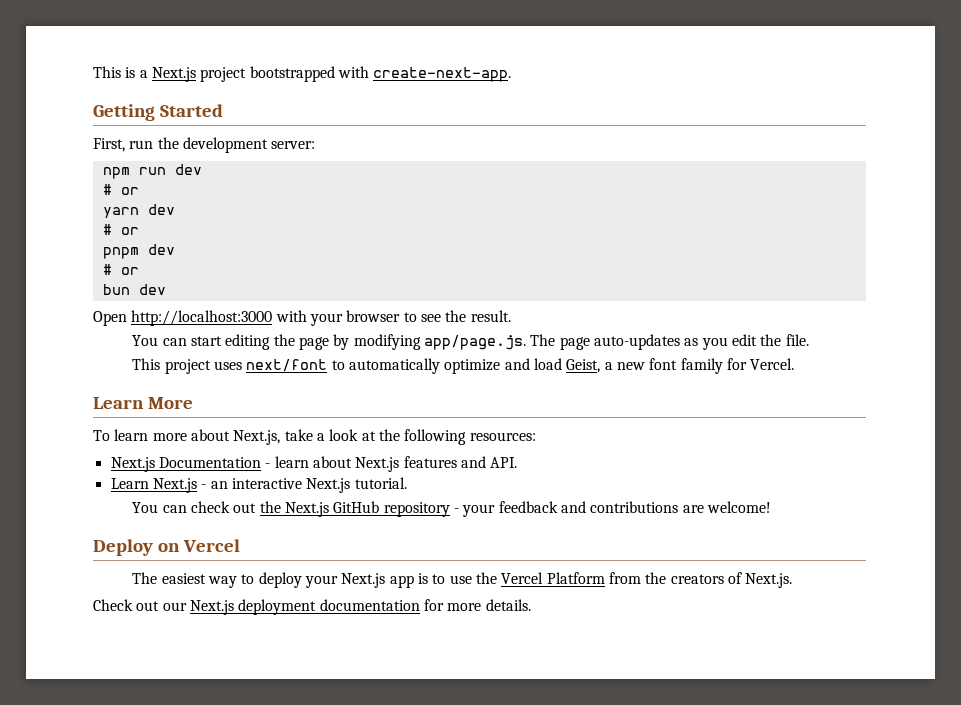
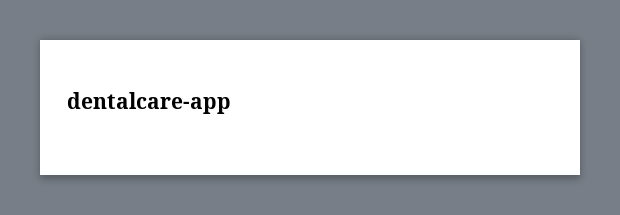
- This is a Next.js project bootstrapped with create-next-app.
- Getting Started
- First, run the development server:
- npm run dev
- # or
- yarn dev
- # or
- pnpm dev
- # or
- bun dev
- Open http://localhost:3000 with your browser to see the result.
- You can start editing the page by modifying app/page.js. The page auto-updates as you edit the file.
- This project uses next/font to automatically optimize and load Geist, a new font family for Vercel.
- Learn More
- To learn more about Next.js, take a look at the following resources:
- Next.js Documentation - learn about Next.js features and API.
- Learn Next.js - an interactive Next.js tutorial.
- You can check out the Next.js GitHub repository - your feedback and contributions are welcome!
- Deploy on Vercel
- The easiest way to deploy your Next.js app is to use the Vercel Platform from the creators of Next.js.
- Check out our Next.js deployment documentation for more details.
+ dentalcare-app

